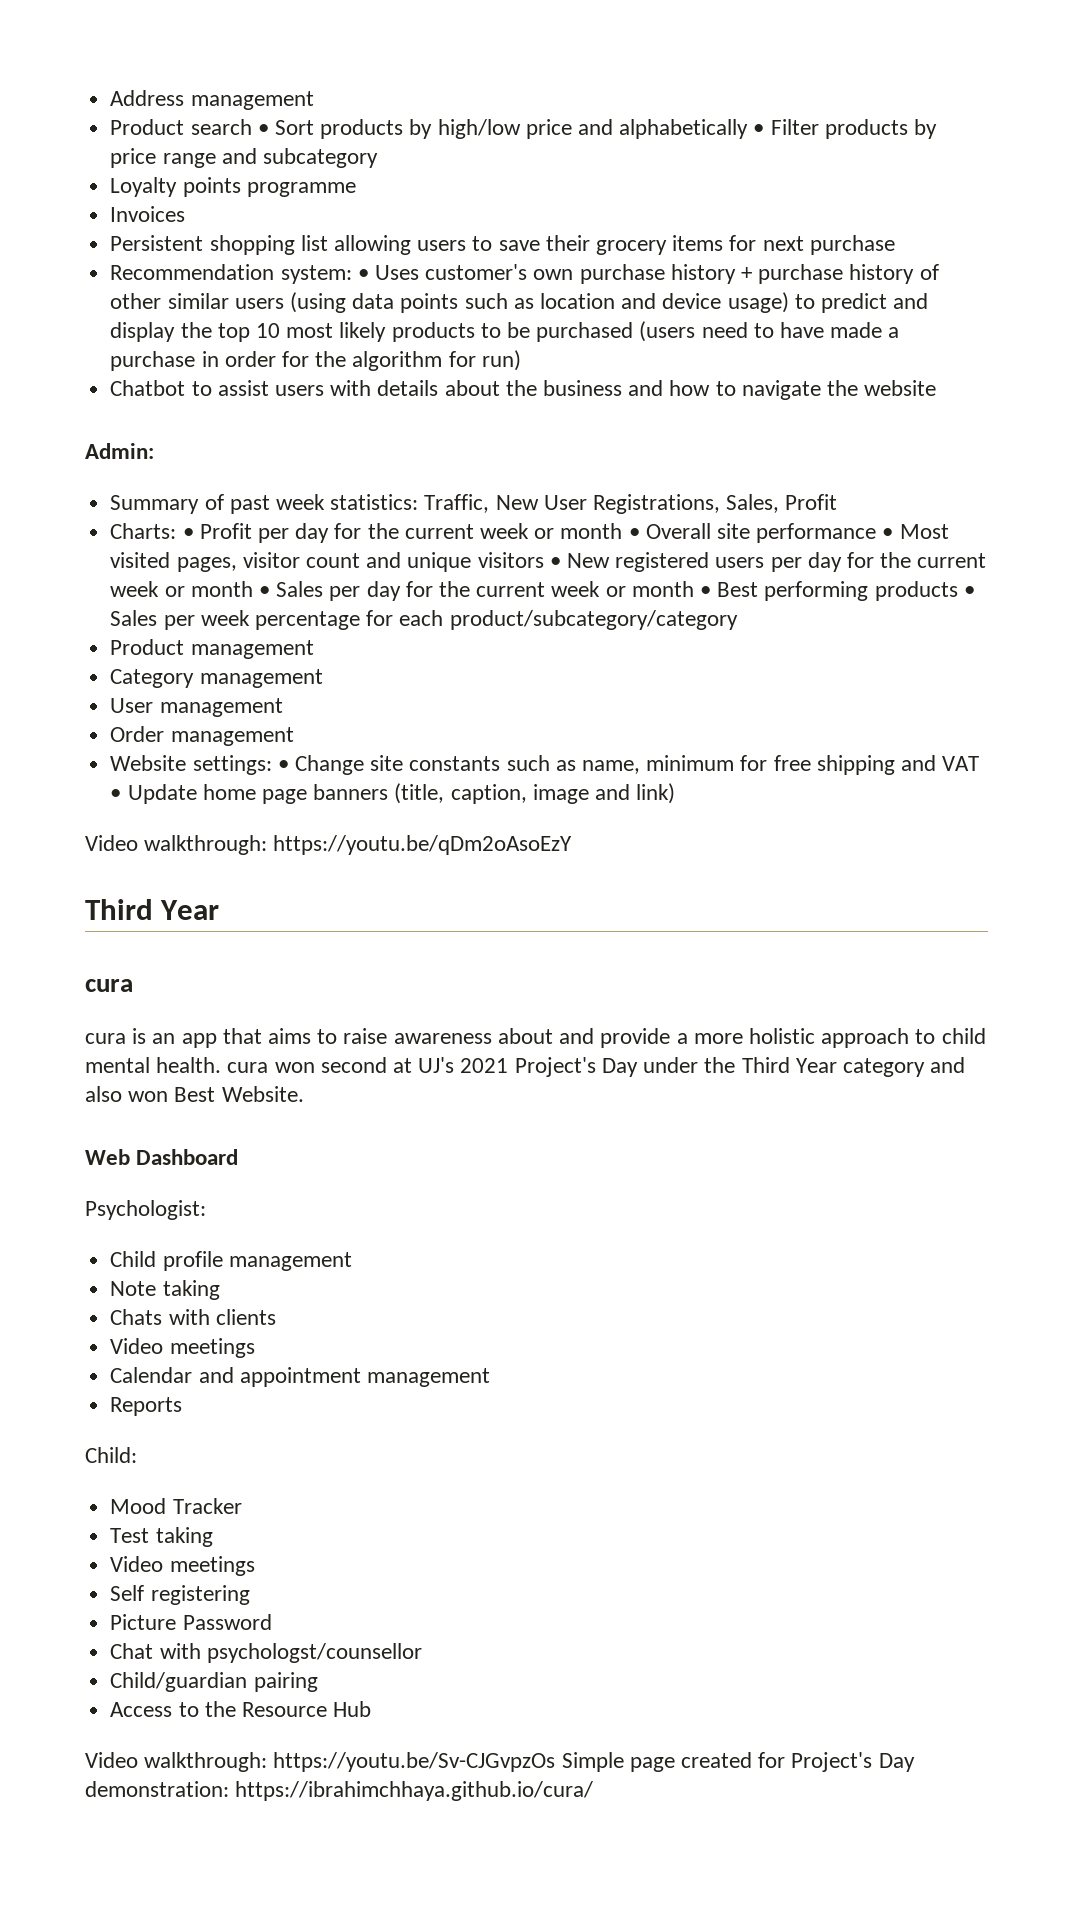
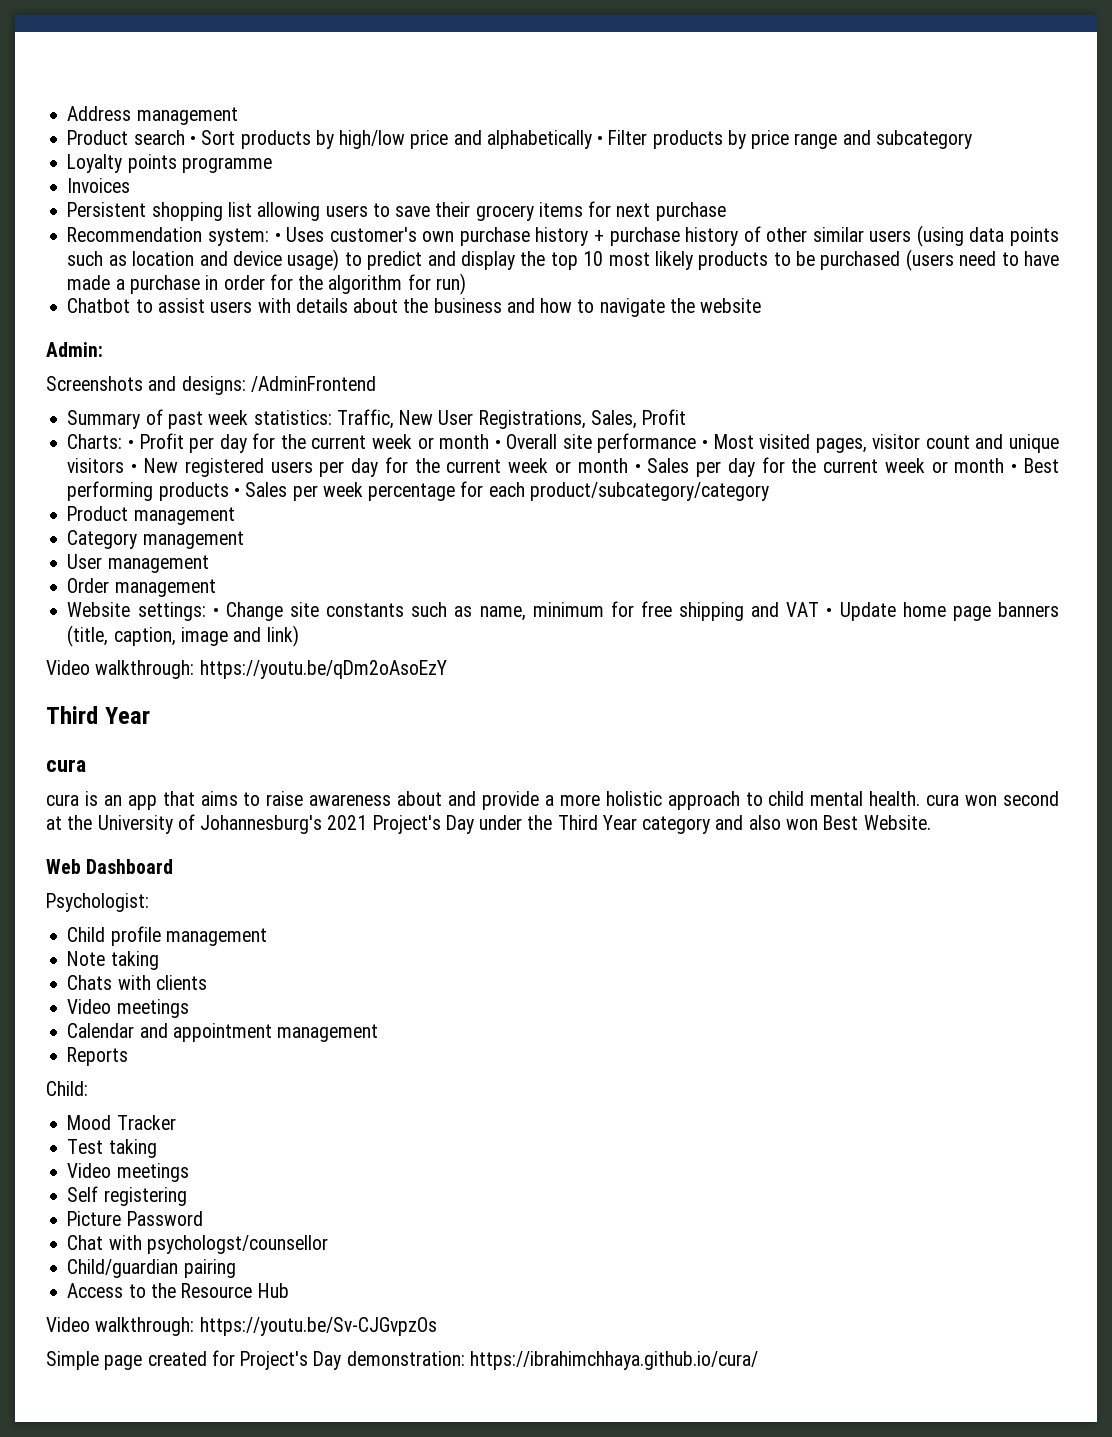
+ Screenshots and designs: /AdminFrontend
- cura is an app that aims to raise awareness about and provide a more holistic approach to child mental health. cura won second at UJ's 2021 Project's Day under the Third Year category and also won Best Website.
+ cura is an app that aims to raise awareness about and provide a more holistic approach to child mental health. cura won second at the University of Johannesburg's 2021 Project's Day under the Third Year category and also won Best Website.
- Video walkthrough: https://youtu.be/Sv-CJGvpzOs Simple page created for Project's Day demonstration: https://ibrahimchhaya.github.io/cura/
+ Video walkthrough: https://youtu.be/Sv-CJGvpzOs
+ Simple page created for Project's Day demonstration: https://ibrahimchhaya.github.io/cura/

